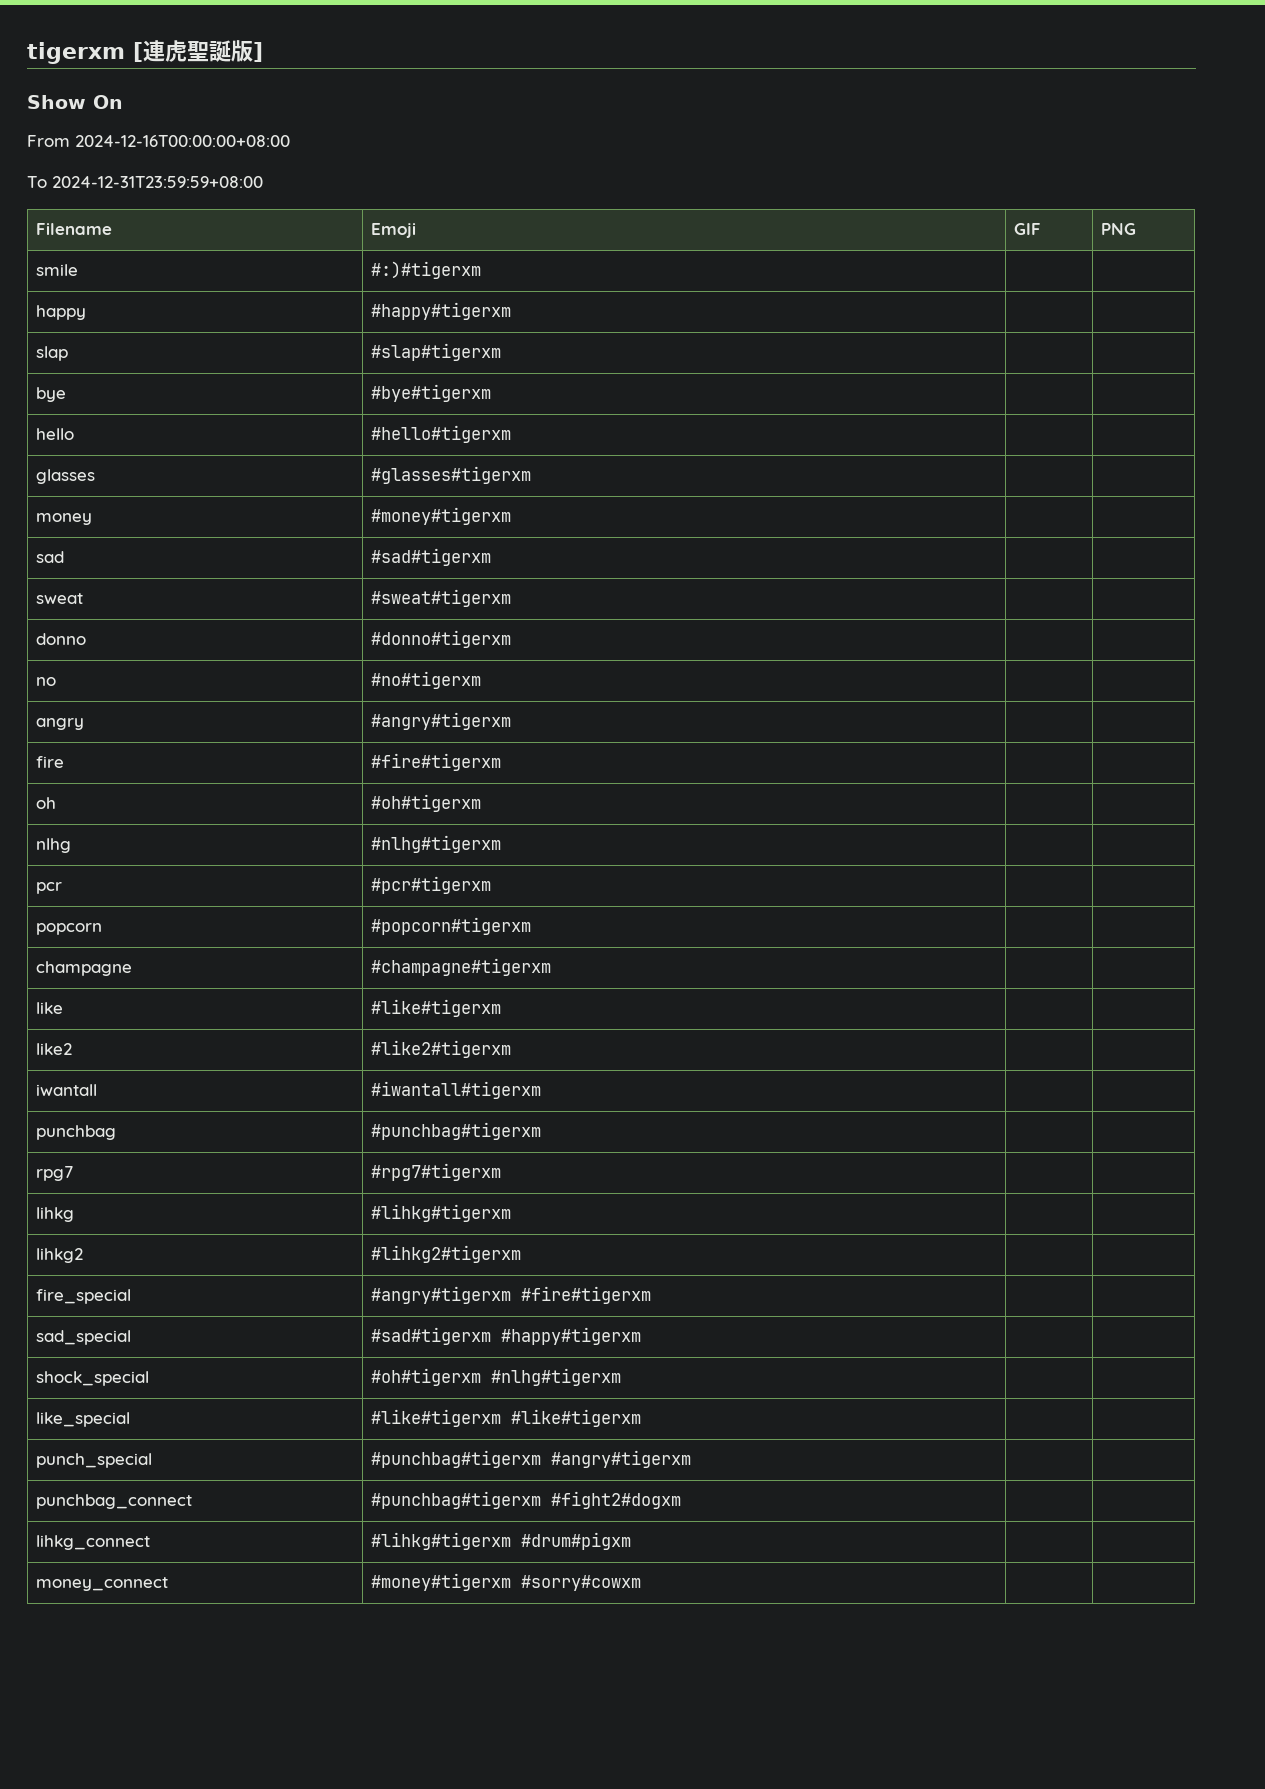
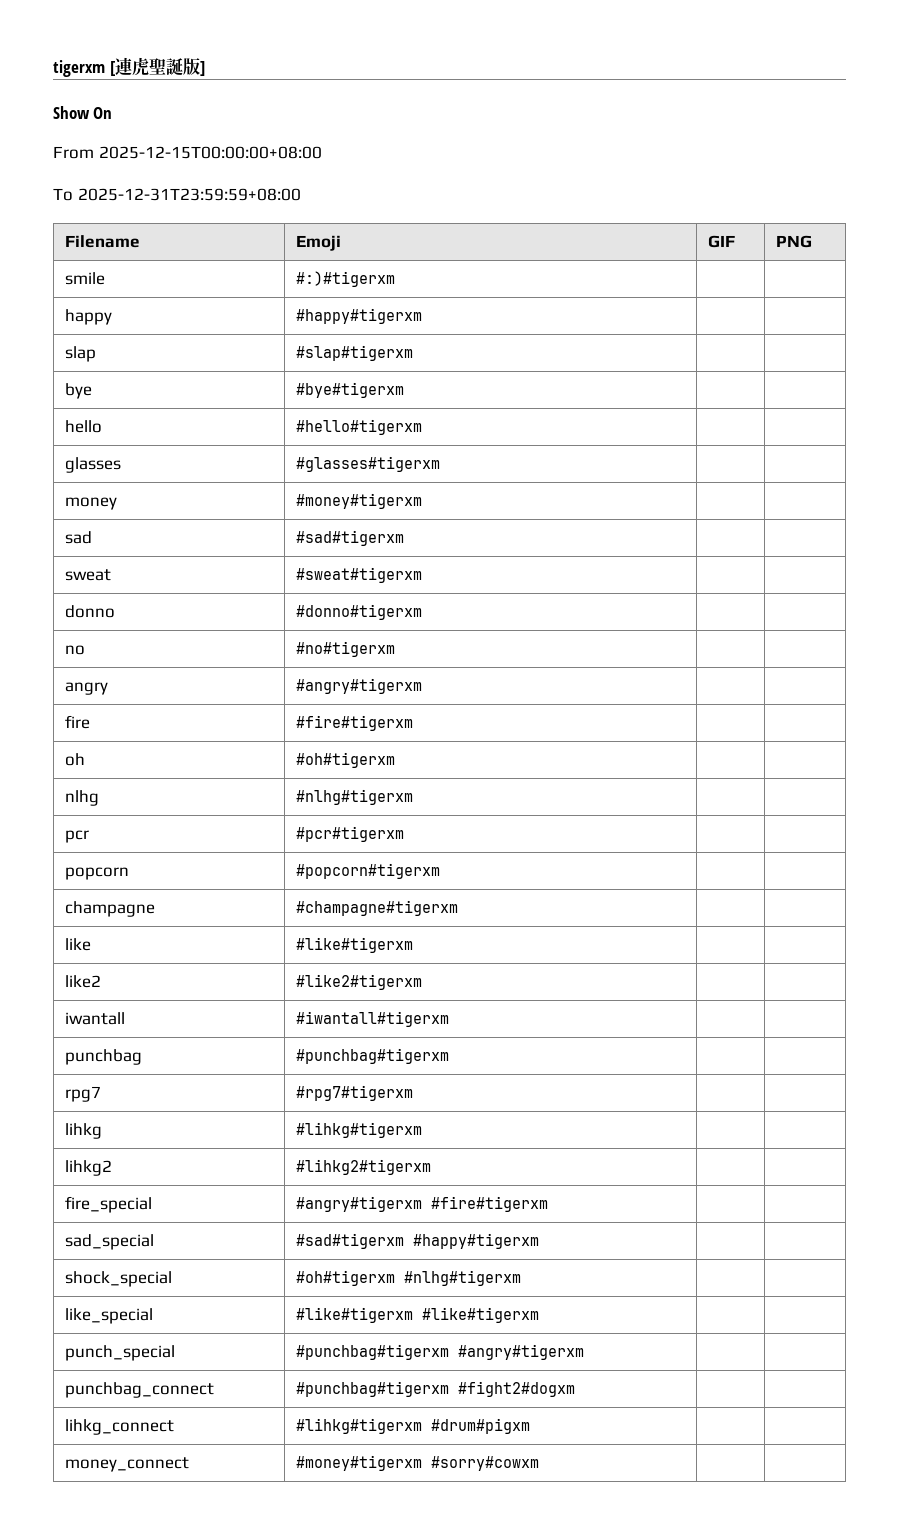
- From 2024-12-16T00:00:00+08:00
+ From 2025-12-15T00:00:00+08:00
- To 2024-12-31T23:59:59+08:00
+ To 2025-12-31T23:59:59+08:00

